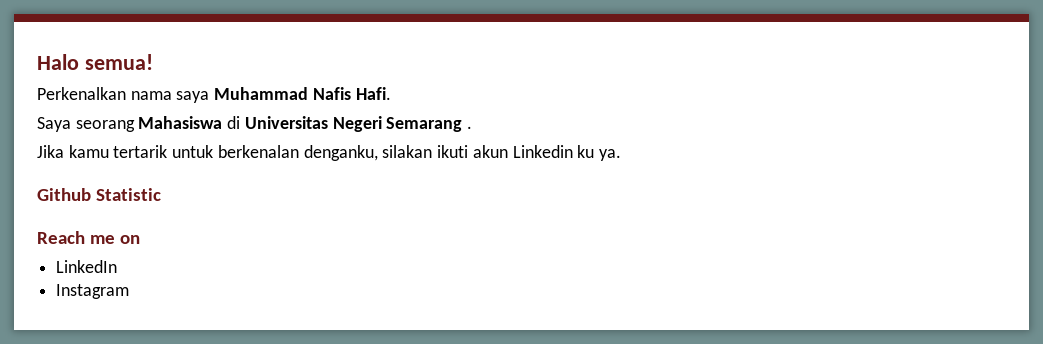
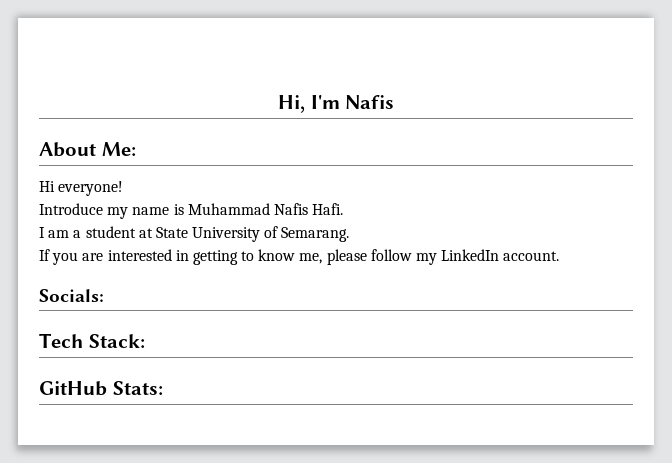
- Halo semua!
- Perkenalkan nama saya Muhammad Nafis Hafi.
- Saya seorang Mahasiswa di Universitas Negeri Semarang .
- Jika kamu tertarik untuk berkenalan denganku, silakan ikuti akun Linkedin ku ya.
- Github Statistic
- Reach me on
- LinkedIn
- Instagram
+ Hi, I'm Nafis
+ About Me:
+ Hi everyone!
+ Introduce my name is Muhammad Nafis Hafi.
+ I am a student at State University of Semarang.
+ If you are interested in getting to know me, please follow my LinkedIn account.
+ Socials:
+ Tech Stack:
+ GitHub Stats:

